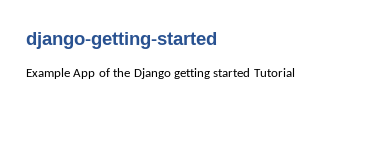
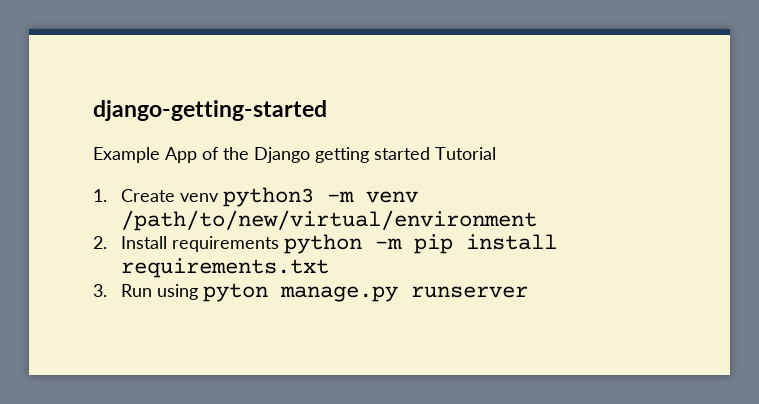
+ 1. Create venv python3 -m venv /path/to/new/virtual/environment
+ 2. Install requirements python -m pip install requirements.txt
+ 3. Run using pyton manage.py runserver

